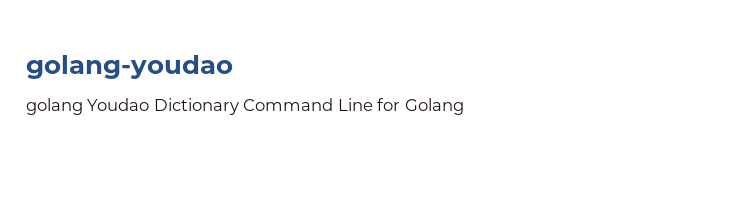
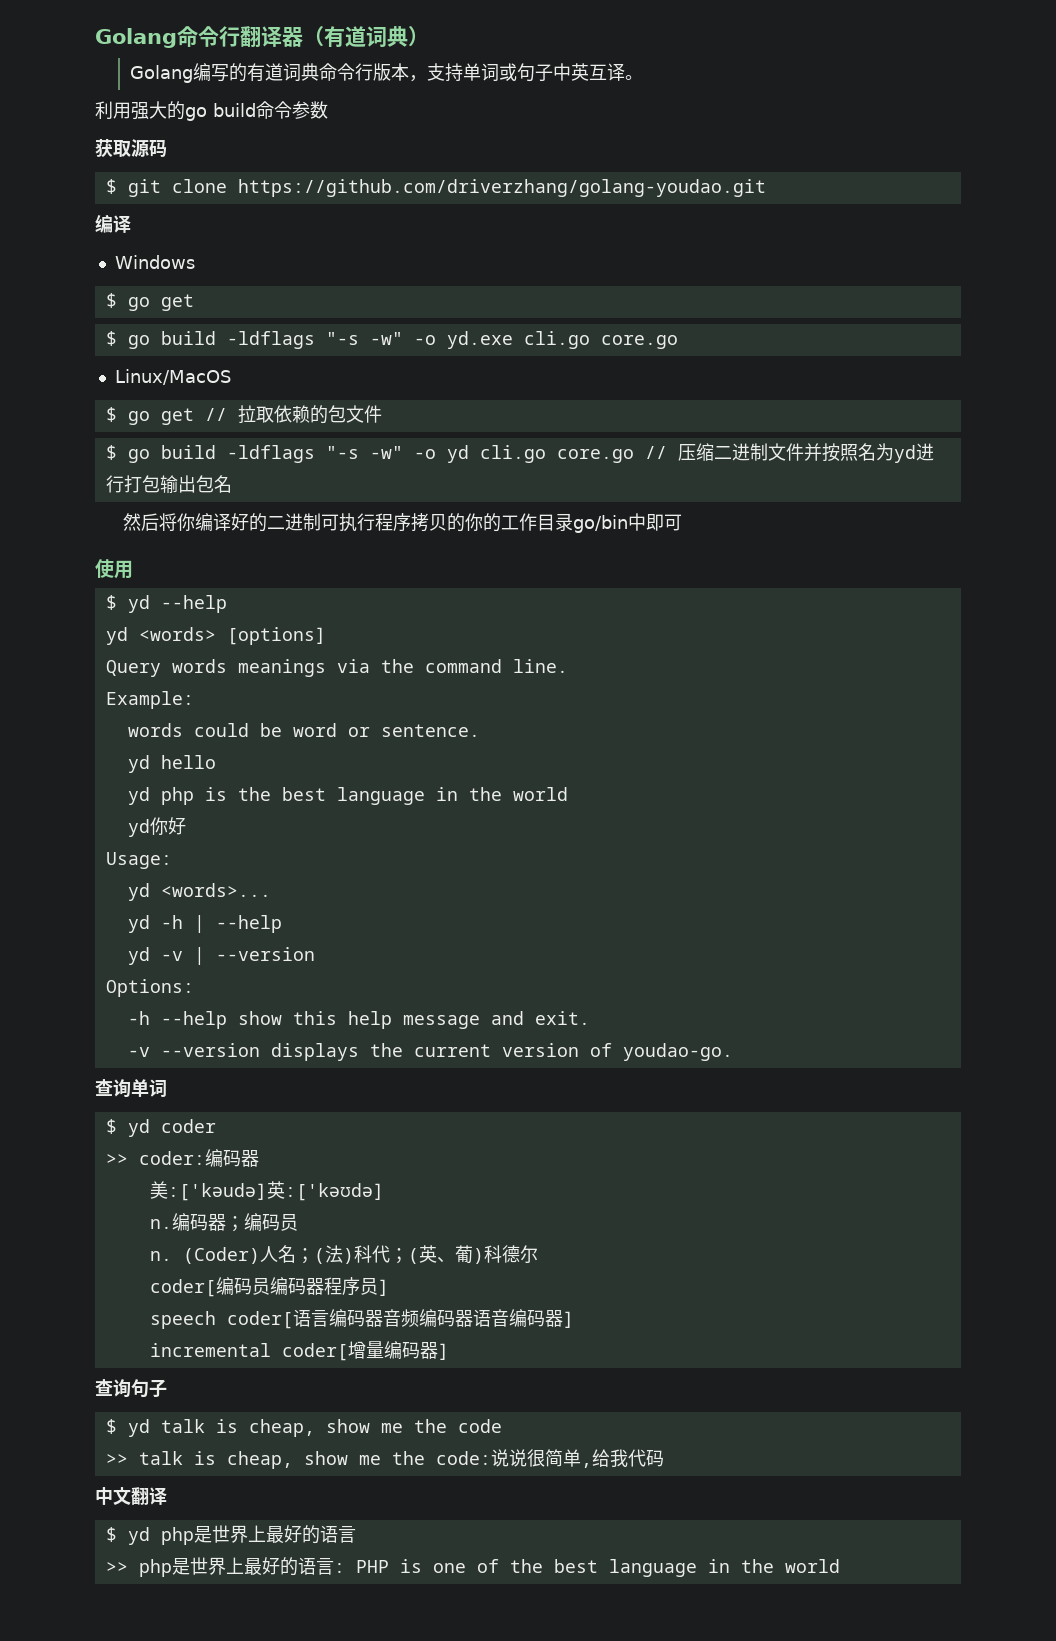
- golang-youdao
- golang Youdao Dictionary Command Line for Golang
+ Golang命令行翻译器（有道词典）
+ Golang编写的有道词典命令行版本，支持单词或句子中英互译。
+ 利用强大的go build命令参数
+ 获取源码
+ $ git clone https://github.com/driverzhang/golang-youdao.git
+ 编译
+ Windows
+ $ go get
+ $ go build -ldflags "-s -w" -o yd.exe cli.go core.go
+ Linux/MacOS
+ $ go get // 拉取依赖的包文件
+ $ go build -ldflags "-s -w" -o yd cli.go core.go // 压缩二进制文件并按照名为yd进行打包输出包名
+ 然后将你编译好的二进制可执行程序拷贝的你的工作目录go/bin中即可
+ 使用
+ $ yd --help
+ yd <words> [options]
+ Query words meanings via the command line.
+ Example:
+ words could be word or sentence.
+ yd hello
+ yd php is the best language in the world
+ yd你好
+ Usage:
+ yd <words>...
+ yd -h | --help
+ yd -v | --version
+ Options:
+ -h --help show this help message and exit.
+ -v --version displays the current version of youdao-go.
+ 查询单词
+ $ yd coder
+ >> coder:编码器
+ 美:['kəudə]英:['kəʊdə]
+ n.编码器；编码员
+ n. (Coder)人名；(法)科代；(英、葡)科德尔
+ coder[编码员编码器程序员]
+ speech coder[语言编码器音频编码器语音编码器]
+ incremental coder[增量编码器]
+ 查询句子
+ $ yd talk is cheap, show me the code
+ >> talk is cheap, show me the code:说说很简单,给我代码
+ 中文翻译
+ $ yd php是世界上最好的语言
+ >> php是世界上最好的语言: PHP is one of the best language in the world

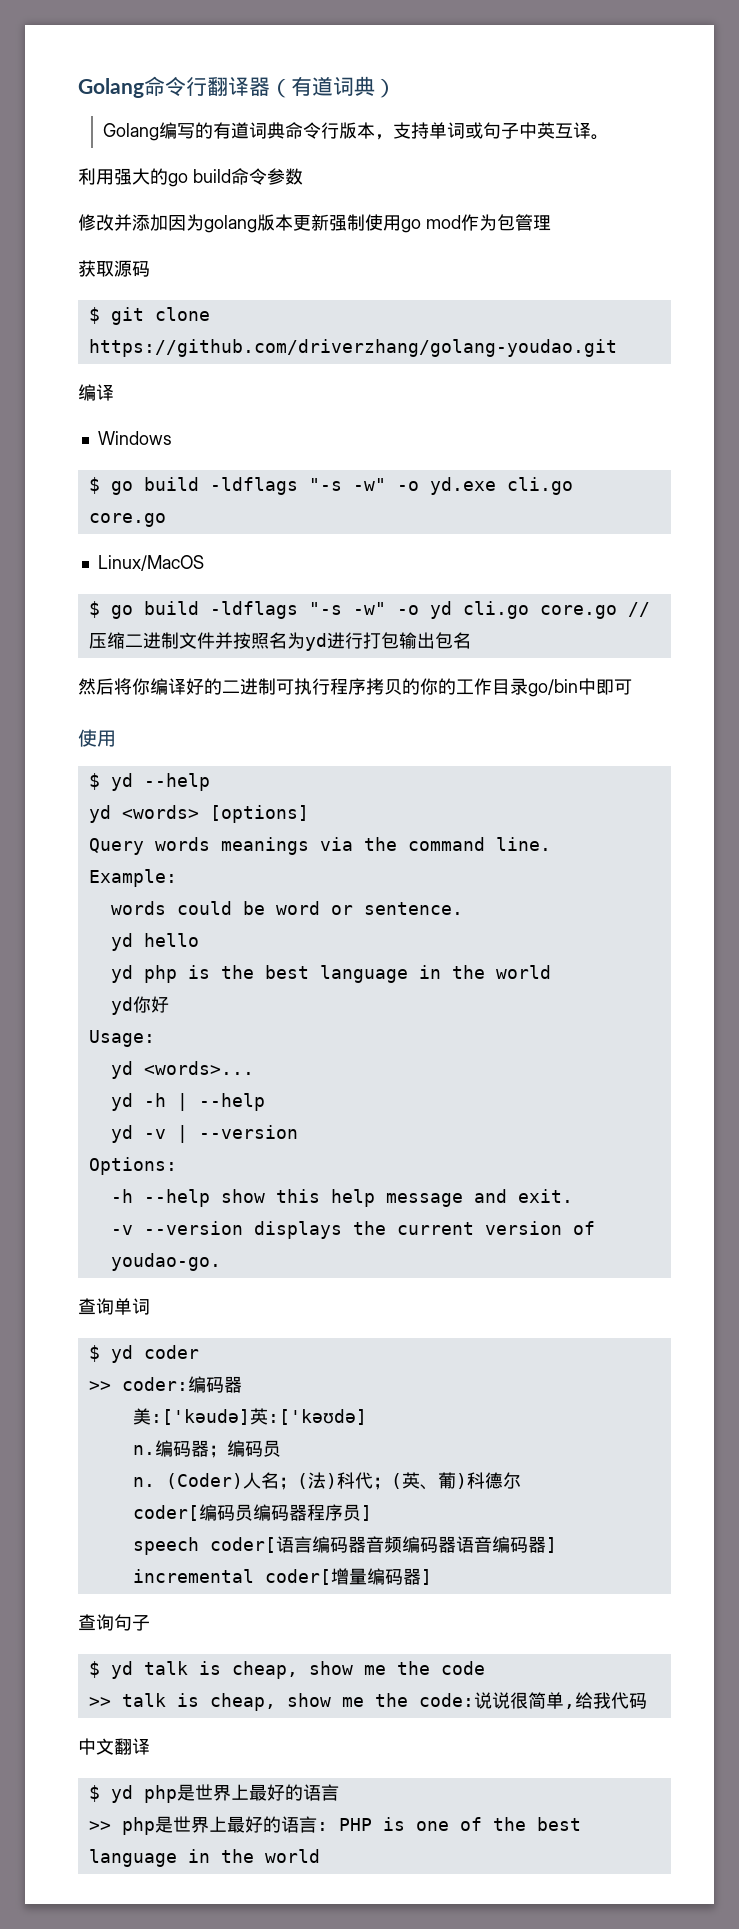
+ 修改并添加因为golang版本更新强制使用go mod作为包管理
  Windows
- $ go get
- $ go get // 拉取依赖的包文件

